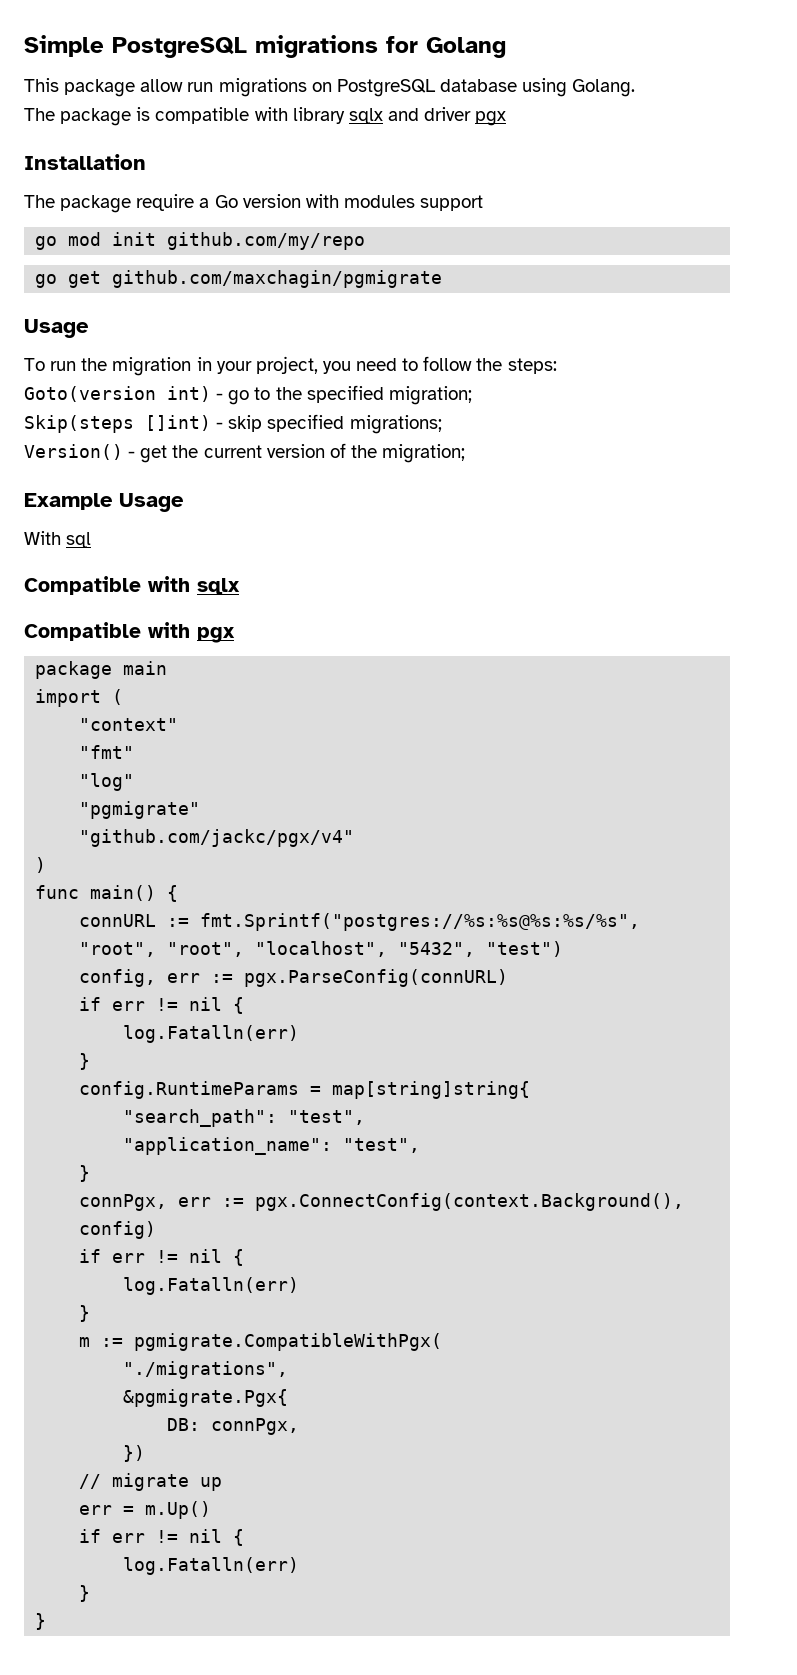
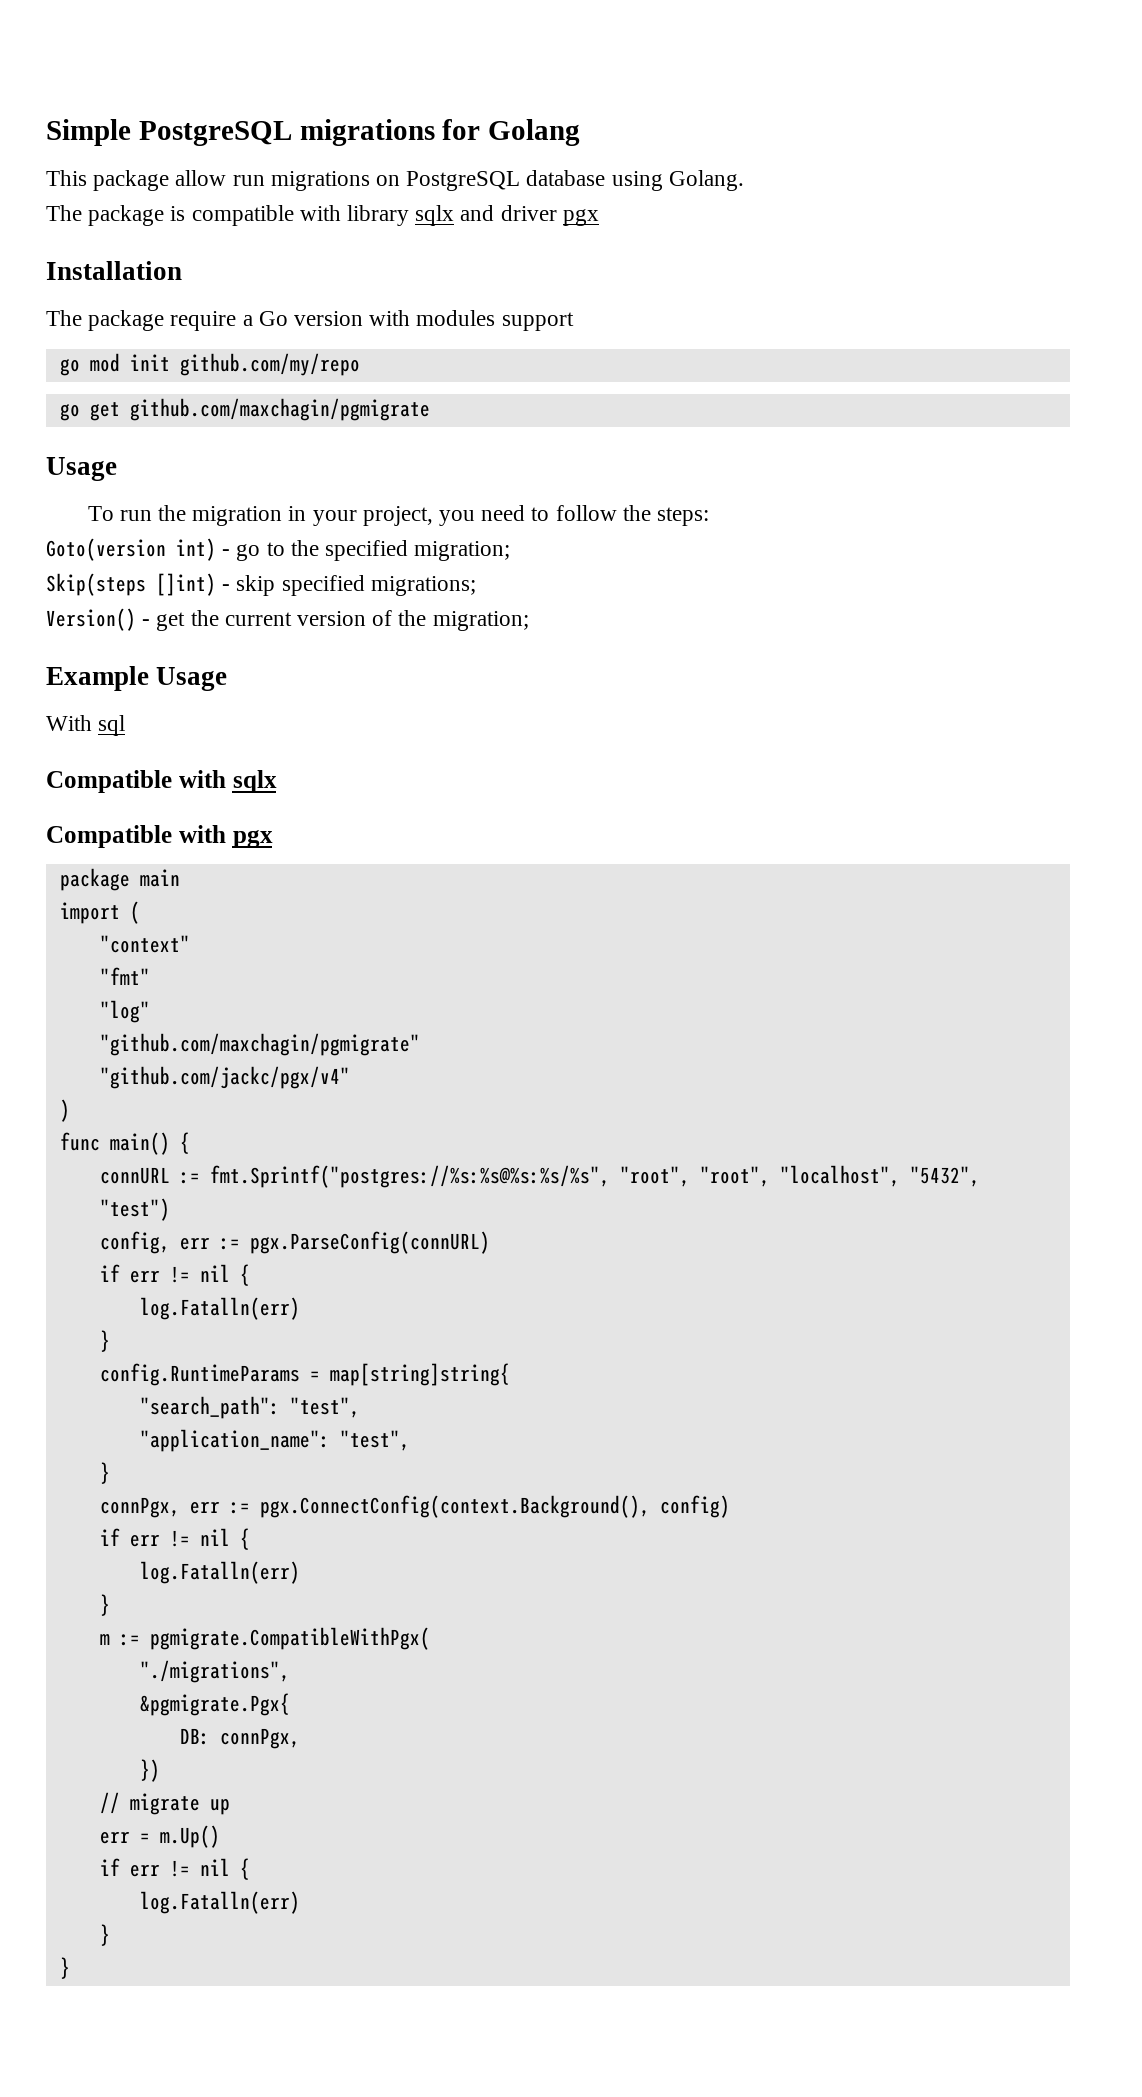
- "pgmigrate"
+ "github.com/maxchagin/pgmigrate"

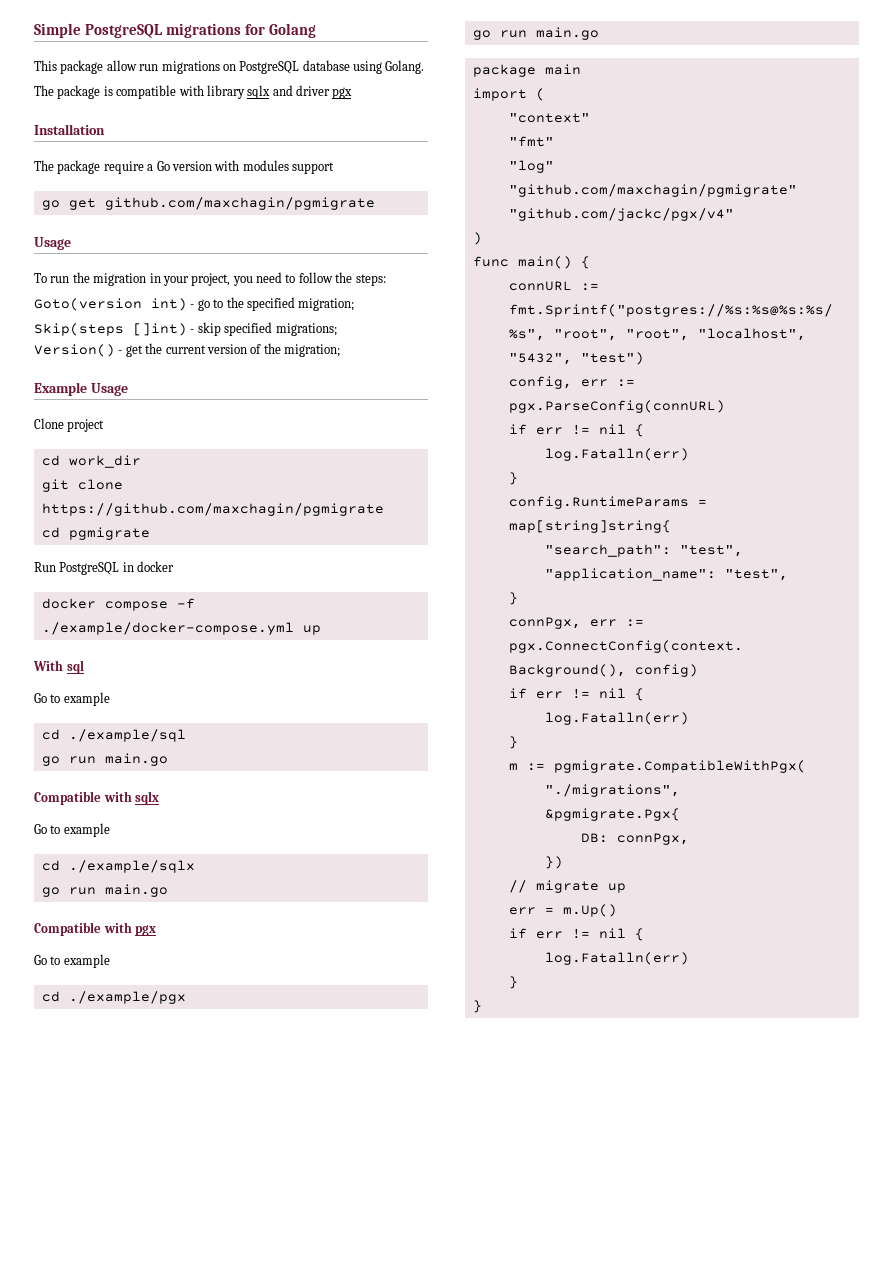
- go mod init github.com/my/repo
+ Clone project
+ cd work_dir
+ git clone https://github.com/maxchagin/pgmigrate
+ cd pgmigrate
+ Run PostgreSQL in docker
+ docker compose -f ./example/docker-compose.yml up
  With sql
+ Go to example
+ cd ./example/sql
+ go run main.go
  Compatible with sqlx
+ Go to example
+ cd ./example/sqlx
+ go run main.go
  Compatible with pgx
+ Go to example
+ cd ./example/pgx
+ go run main.go

